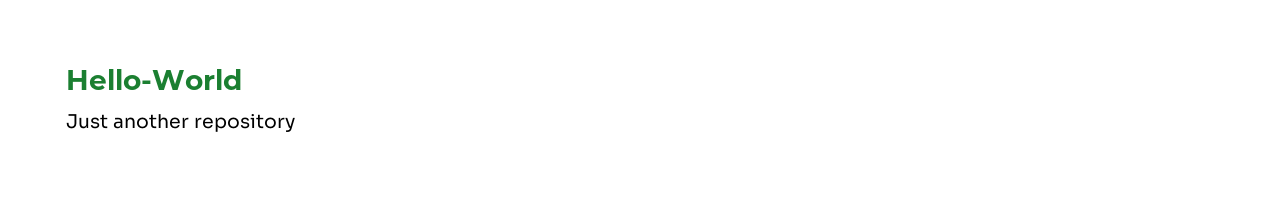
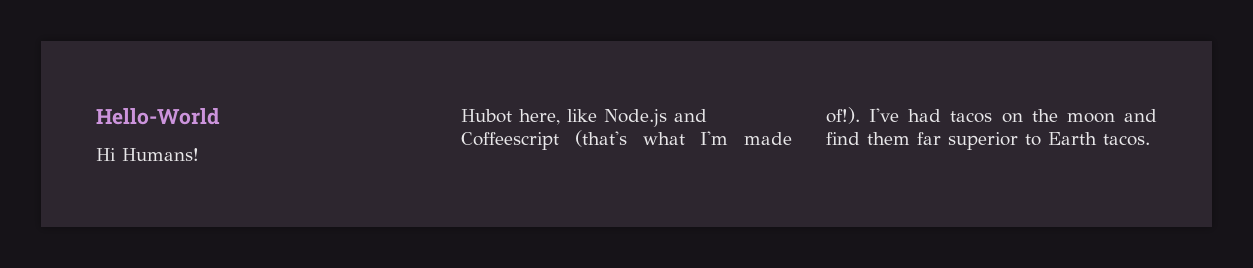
- Just another repository
+ Hi Humans!
+ Hubot here, like Node.js and Coffeescript (that's what I'm made of!). I've had tacos on the moon and find them far superior to Earth tacos.

